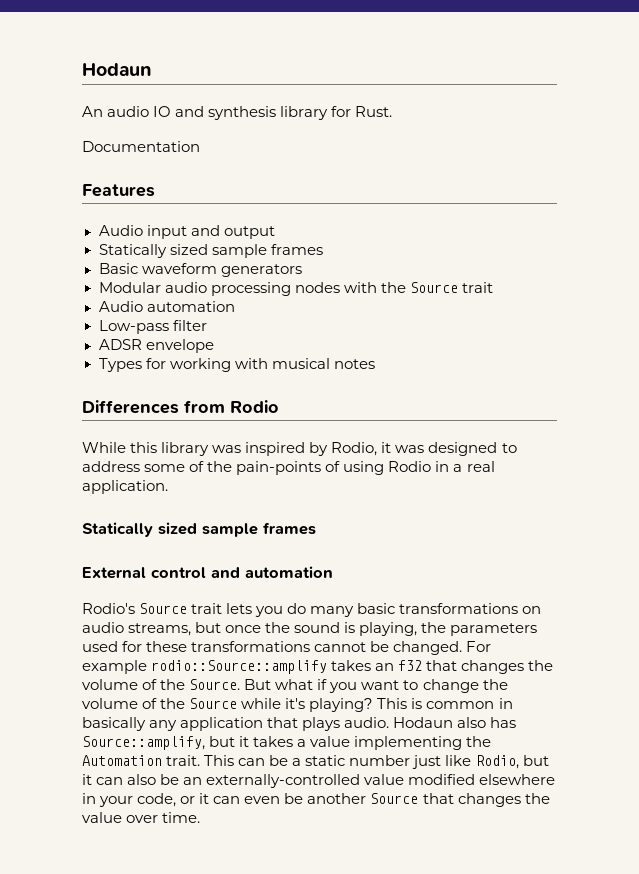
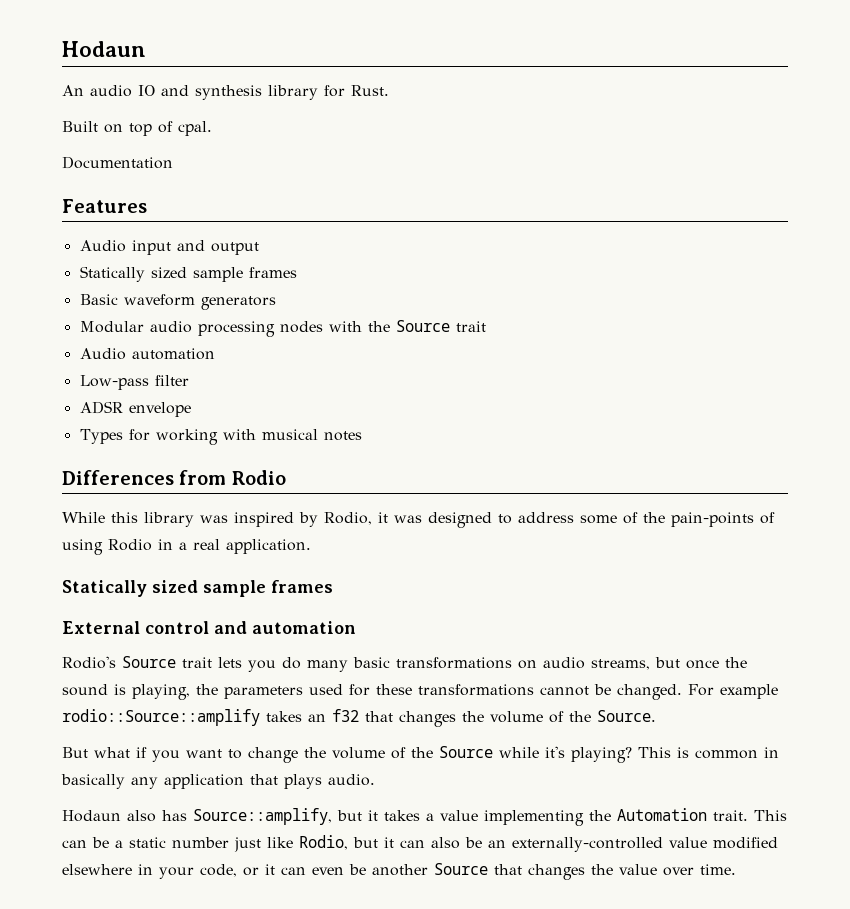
+ Built on top of cpal.
- For example rodio::Source::amplify takes an f32 that changes the volume of the Source. But what if you want to change the volume of the Source while it's playing?
+ For example rodio::Source::amplify takes an f32 that changes the volume of the Source.
+ But what if you want to change the volume of the Source while it's playing?
- This is common in basically any application that plays audio. Hodaun also has Source::amplify, but it takes a value implementing the Automation trait.
+ This is common in basically any application that plays audio.
+ Hodaun also has Source::amplify, but it takes a value implementing the Automation trait.

